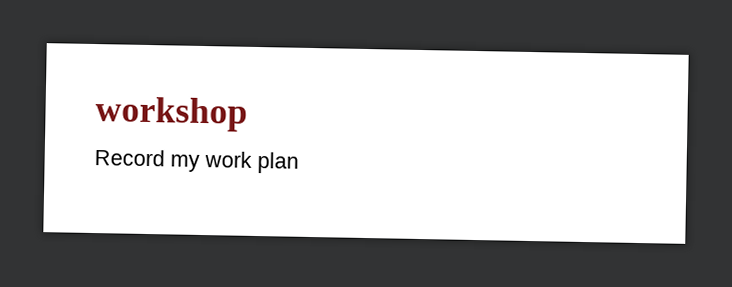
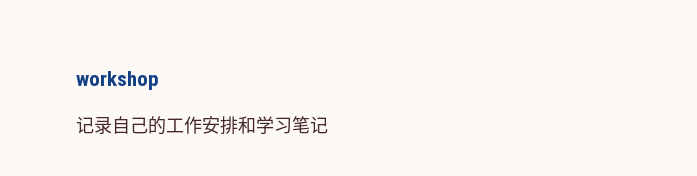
- Record my work plan
+ 记录自己的工作安排和学习笔记

